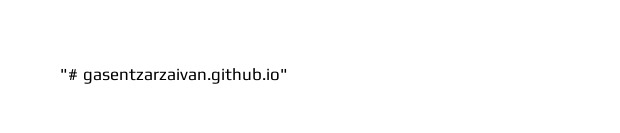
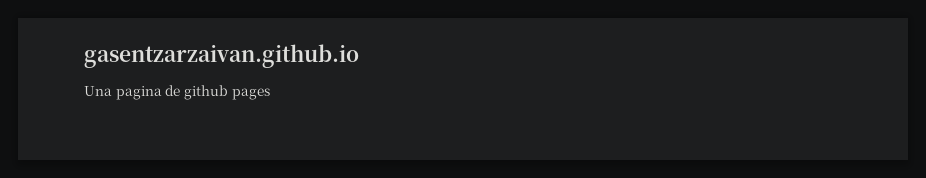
- "# gasentzarzaivan.github.io"
+ gasentzarzaivan.github.io
+ Una pagina de github pages

